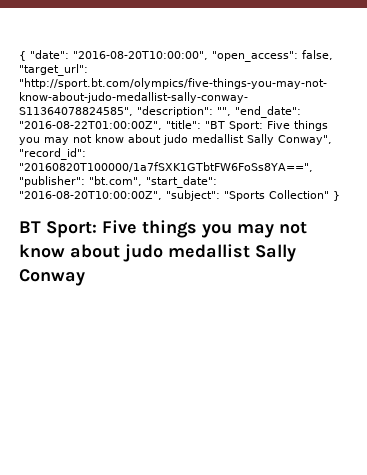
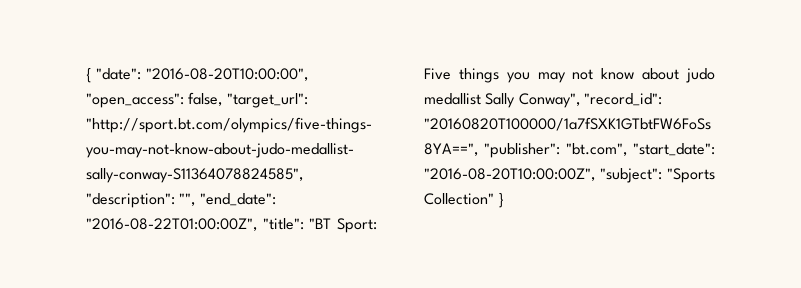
- BT Sport: Five things you may not know about judo medallist Sally Conway

